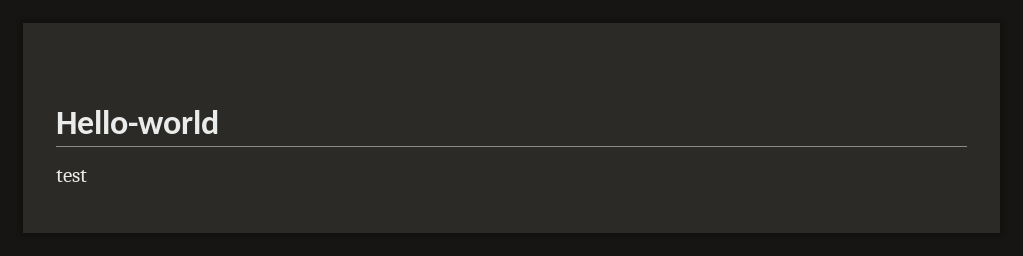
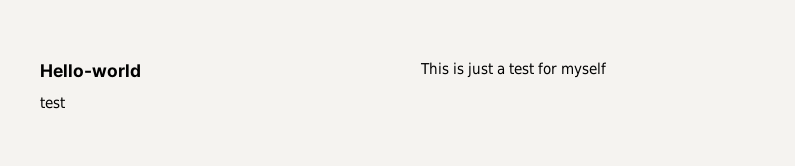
+ This is just a test for myself

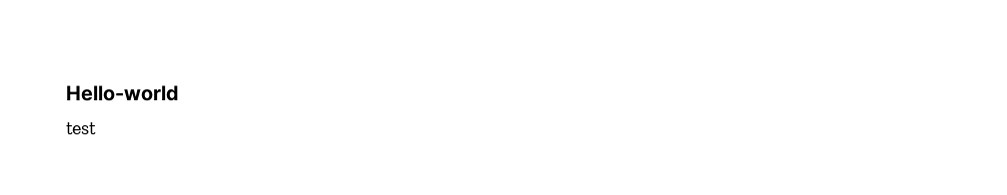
- This is just a test for myself

